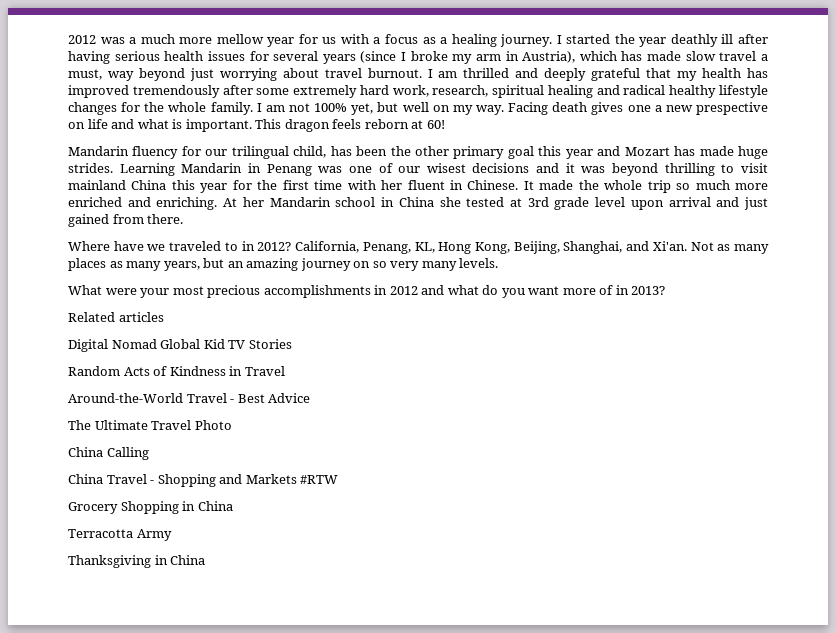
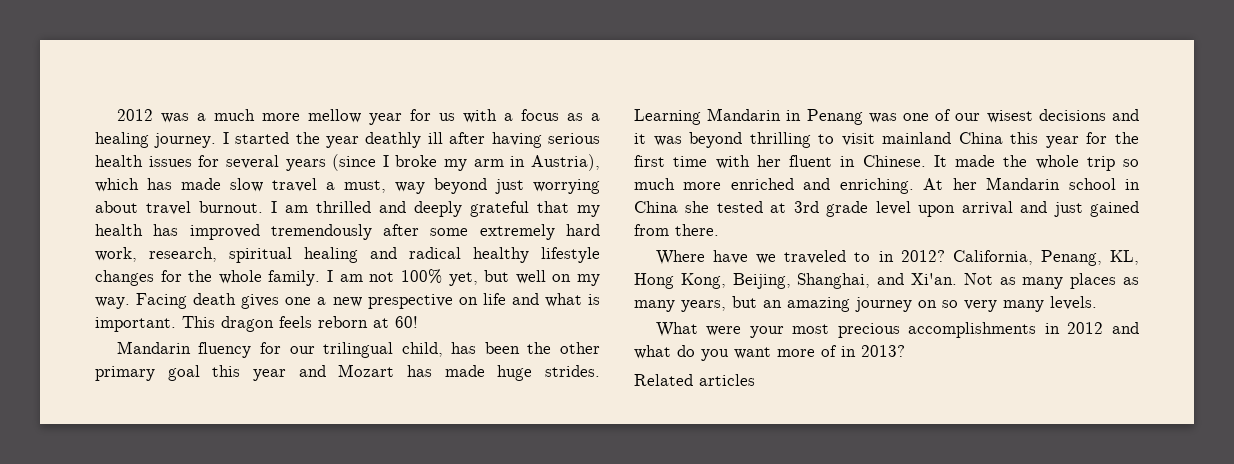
- Digital Nomad Global Kid TV Stories
- Random Acts of Kindness in Travel
- Around-the-World Travel - Best Advice
- The Ultimate Travel Photo
- China Calling
- China Travel - Shopping and Markets #RTW
- Grocery Shopping in China
- Terracotta Army
- Thanksgiving in China

